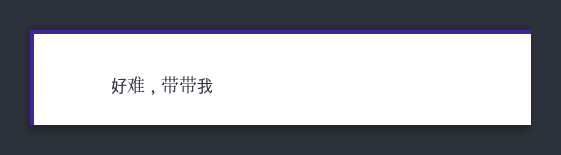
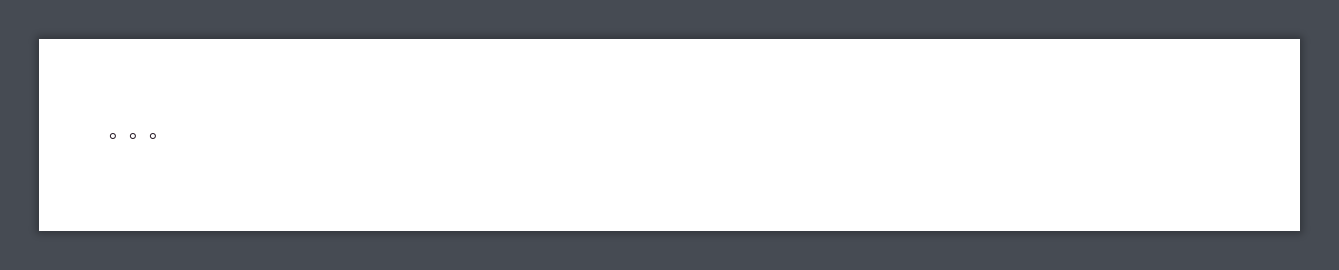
- 好难，带带我
+ 。。。

